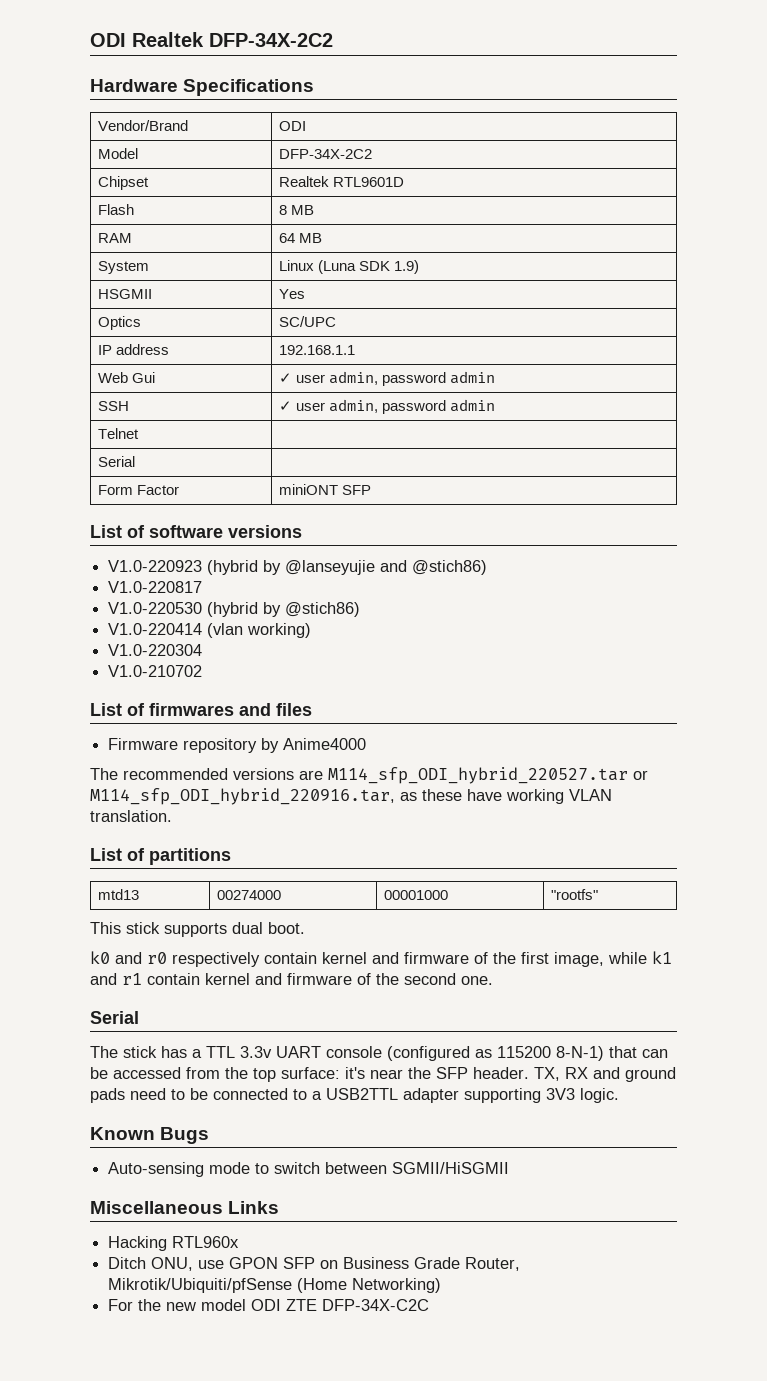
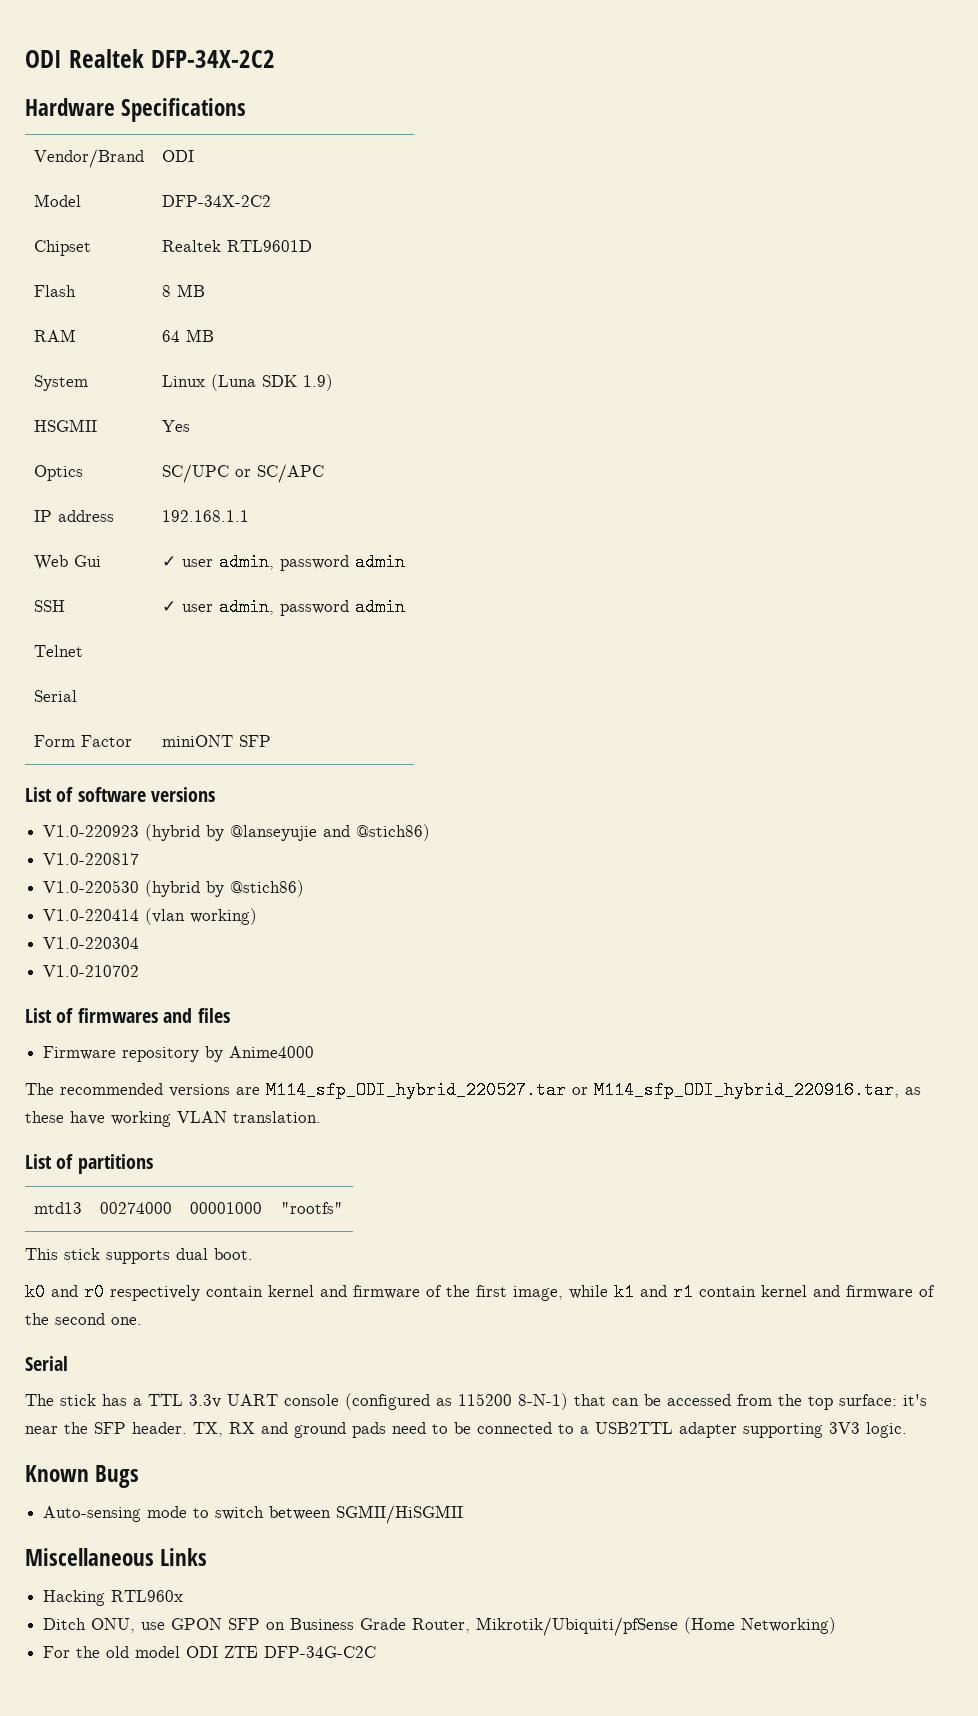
- Optics | SC/UPC
+ Optics | SC/UPC or SC/APC
- For the new model ODI ZTE DFP-34X-C2C
+ For the old model ODI ZTE DFP-34G-C2C

